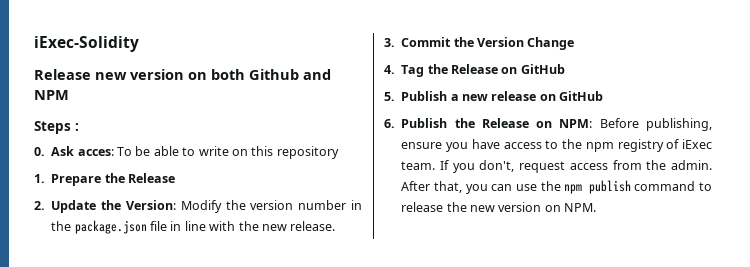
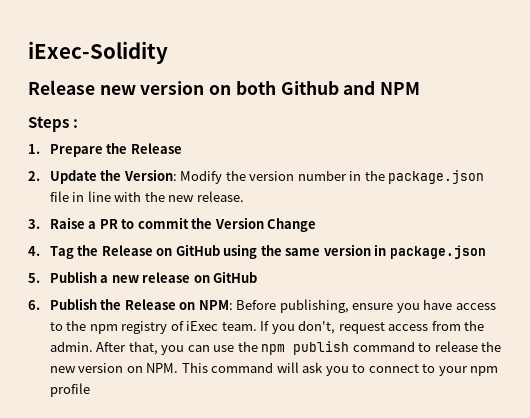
- 0. Ask acces: To be able to write on this repository
- 3. Commit the Version Change
+ 3. Raise a PR to commit the Version Change
- 4. Tag the Release on GitHub
+ 4. Tag the Release on GitHub using the same version in package.json
- After that, you can use the npm publish command to release the new version on NPM.
+ After that, you can use the npm publish command to release the new version on NPM. This command will ask you to connect to your npm profile

